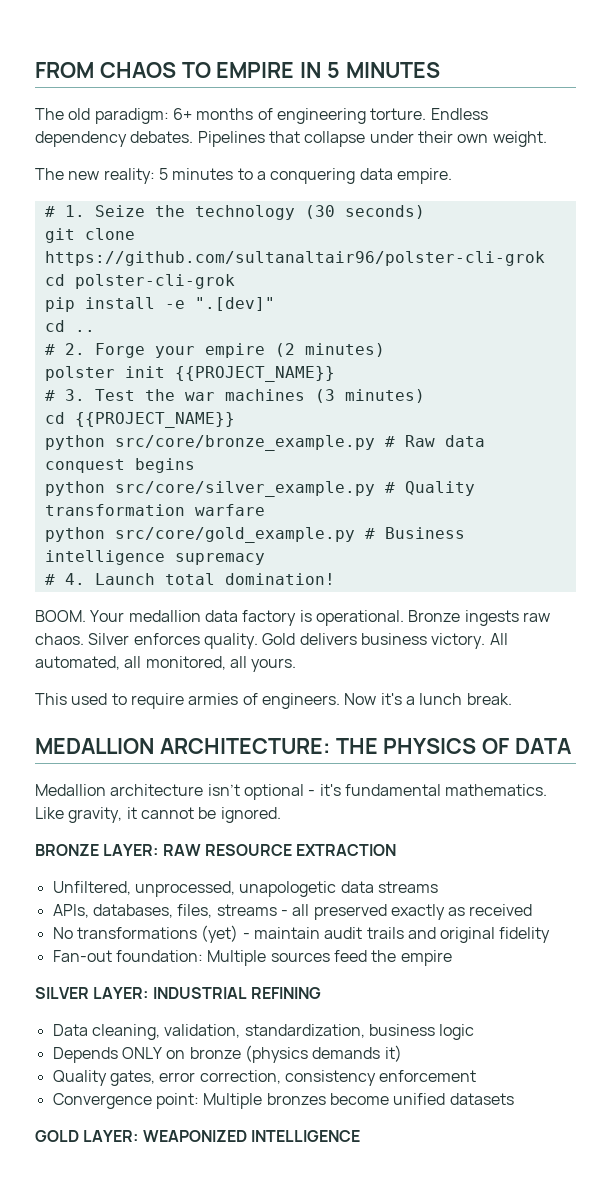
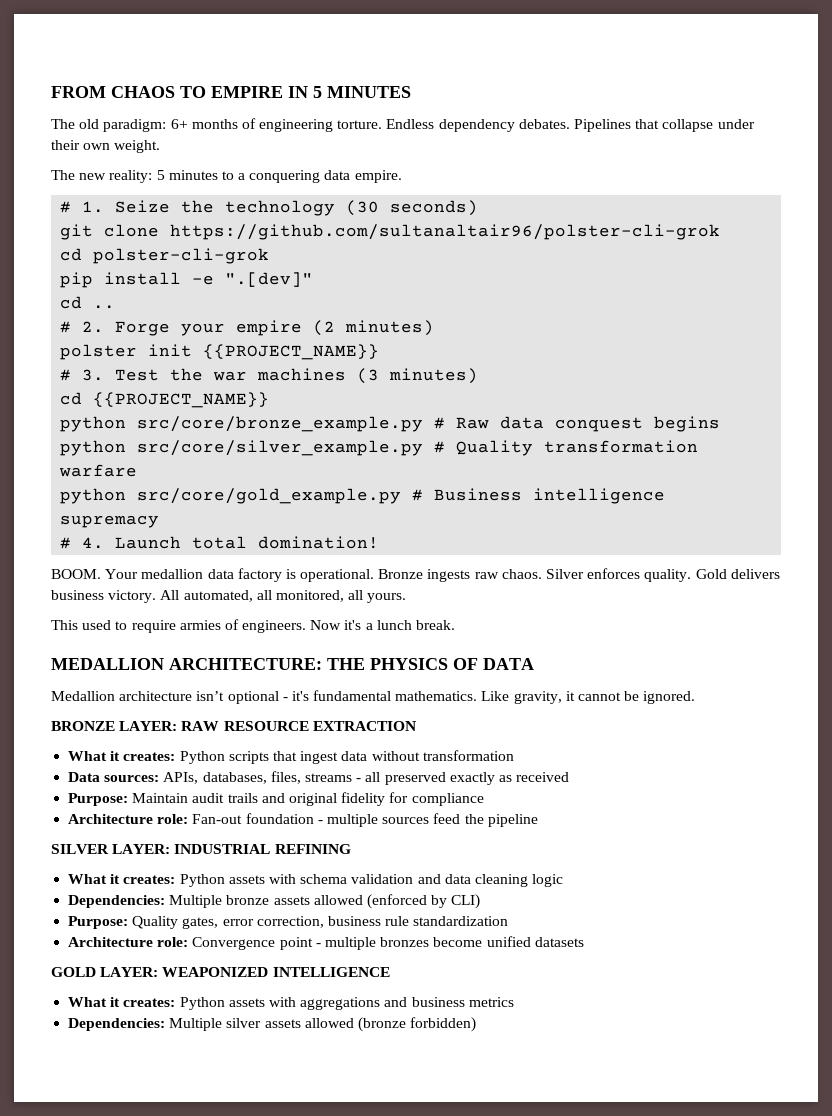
- Unfiltered, unprocessed, unapologetic data streams
- APIs, databases, files, streams - all preserved exactly as received
+ What it creates: Python scripts that ingest data without transformation
+ Data sources: APIs, databases, files, streams - all preserved exactly as received
- No transformations (yet) - maintain audit trails and original fidelity
- Fan-out foundation: Multiple sources feed the empire
+ Purpose: Maintain audit trails and original fidelity for compliance
+ Architecture role: Fan-out foundation - multiple sources feed the pipeline
- Data cleaning, validation, standardization, business logic
- Depends ONLY on bronze (physics demands it)
- Quality gates, error correction, consistency enforcement
- Convergence point: Multiple bronzes become unified datasets
+ What it creates: Python assets with schema validation and data cleaning logic
+ Dependencies: Multiple bronze assets allowed (enforced by CLI)
+ Purpose: Quality gates, error correction, business rule standardization
+ Architecture role: Convergence point - multiple bronzes become unified datasets
+ What it creates: Python assets with aggregations and business metrics
+ Dependencies: Multiple silver assets allowed (bronze forbidden)

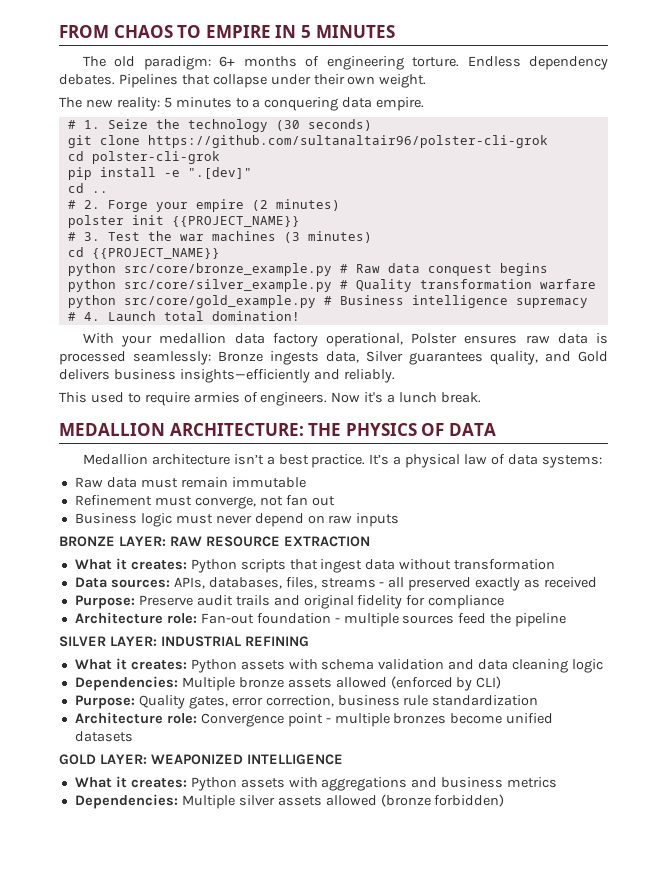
- BOOM. Your medallion data factory is operational. Bronze ingests raw chaos. Silver enforces quality. Gold delivers business victory. All automated, all monitored, all yours.
+ With your medallion data factory operational, Polster ensures raw data is processed seamlessly: Bronze ingests data, Silver guarantees quality, and Gold delivers business insights—efficiently and reliably.
- Medallion architecture isn’t optional - it's fundamental mathematics. Like gravity, it cannot be ignored.
+ Medallion architecture isn’t a best practice. It’s a physical law of data systems:
+ Raw data must remain immutable
+ Refinement must converge, not fan out
+ Business logic must never depend on raw inputs
- Purpose: Maintain audit trails and original fidelity for compliance
+ Purpose: Preserve audit trails and original fidelity for compliance

